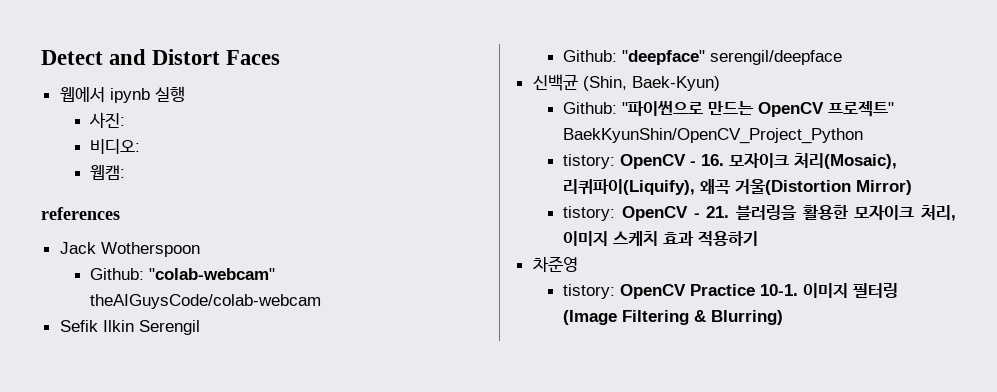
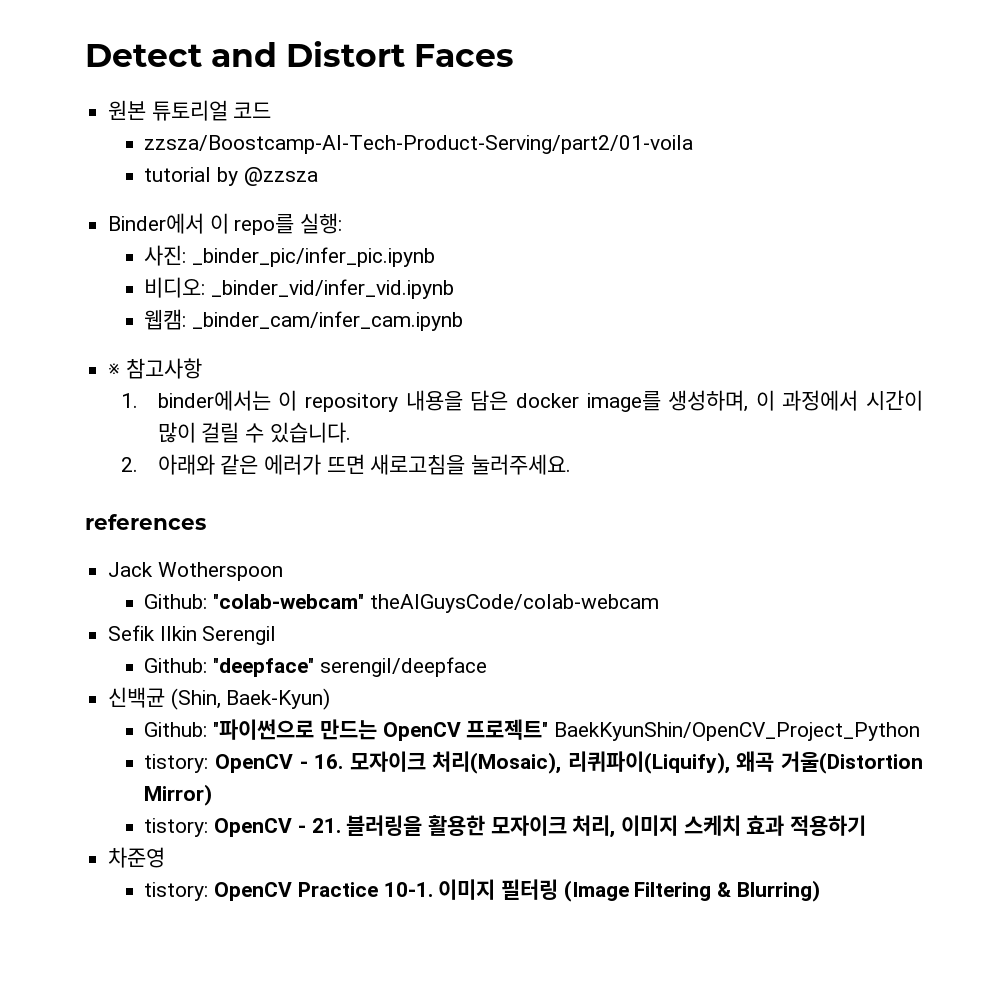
- 웹에서 ipynb 실행
+ 원본 튜토리얼 코드
+ zzsza/Boostcamp-AI-Tech-Product-Serving/part2/01-voila
+ tutorial by @zzsza
+ Binder에서 이 repo를 실행:
- 사진:
+ 사진: _binder_pic/infer_pic.ipynb
- 비디오:
+ 비디오: _binder_vid/infer_vid.ipynb
- 웹캠:
+ 웹캠: _binder_cam/infer_cam.ipynb
+ ※ 참고사항
+ 1. binder에서는 이 repository 내용을 담은 docker image를 생성하며, 이 과정에서 시간이 많이 걸릴 수 있습니다.
+ 2. 아래와 같은 에러가 뜨면 새로고침을 눌러주세요.

